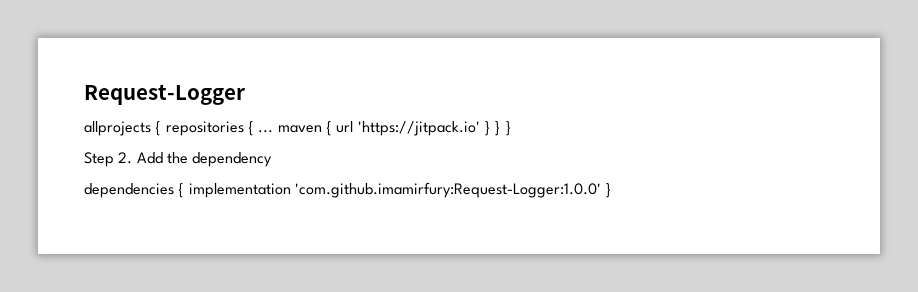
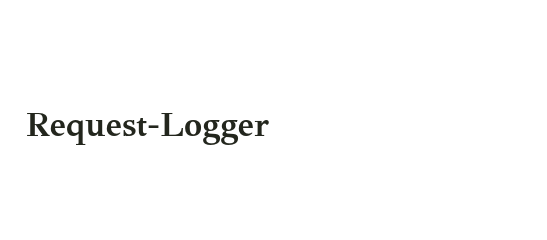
- allprojects { repositories { ... maven { url 'https://jitpack.io' } } }
- Step 2. Add the dependency
- dependencies { implementation 'com.github.imamirfury:Request-Logger:1.0.0' }

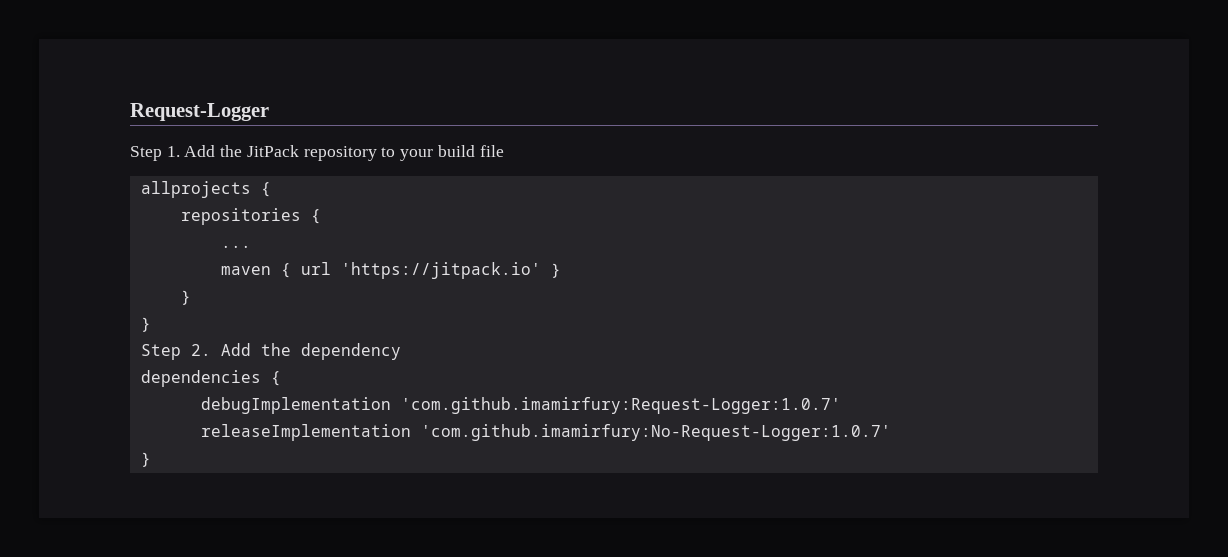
+ Step 1. Add the JitPack repository to your build file
+ allprojects {
+ repositories {
+ ...
+ maven { url 'https://jitpack.io' }
+ }
+ }
+ Step 2. Add the dependency
+ dependencies {
+ debugImplementation 'com.github.imamirfury:Request-Logger:1.0.7'
+ releaseImplementation 'com.github.imamirfury:No-Request-Logger:1.0.7'
+ }

